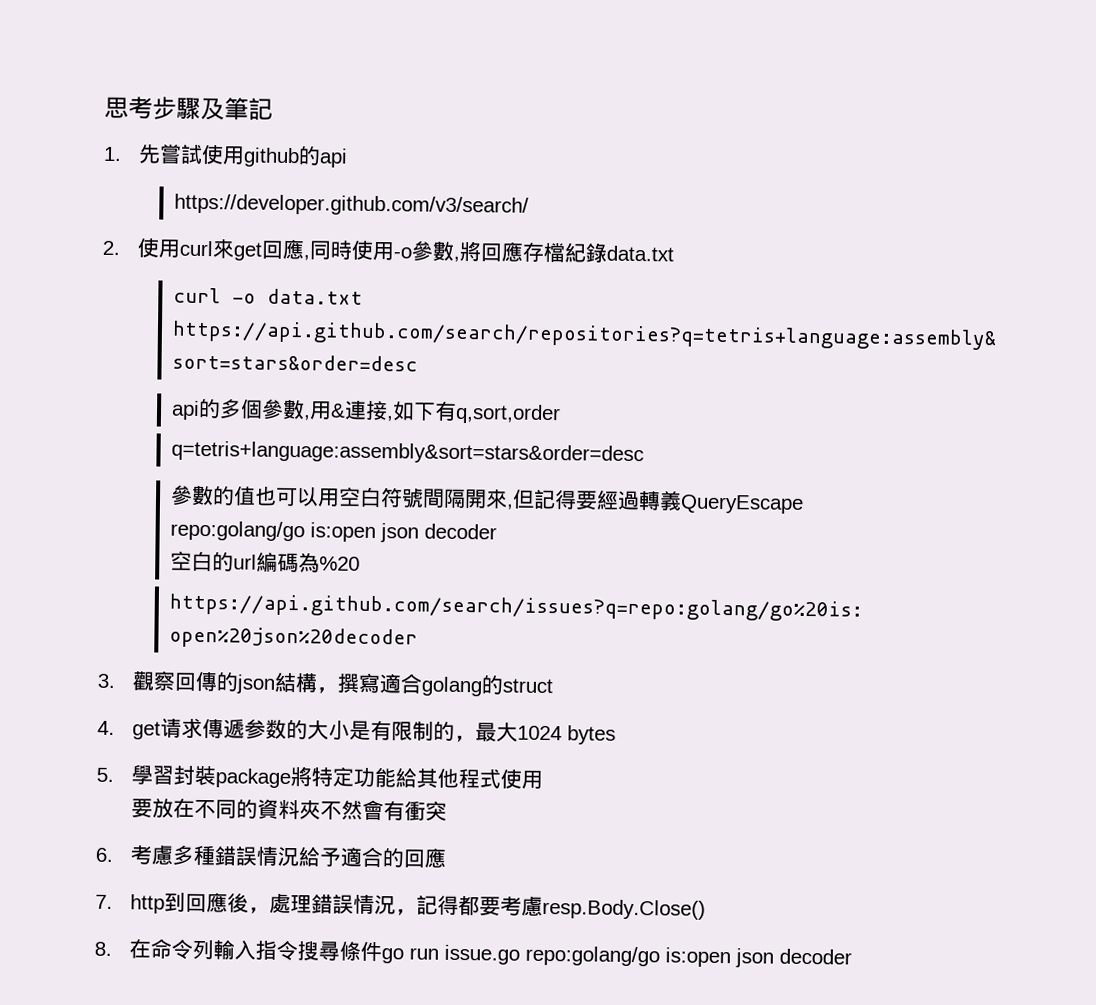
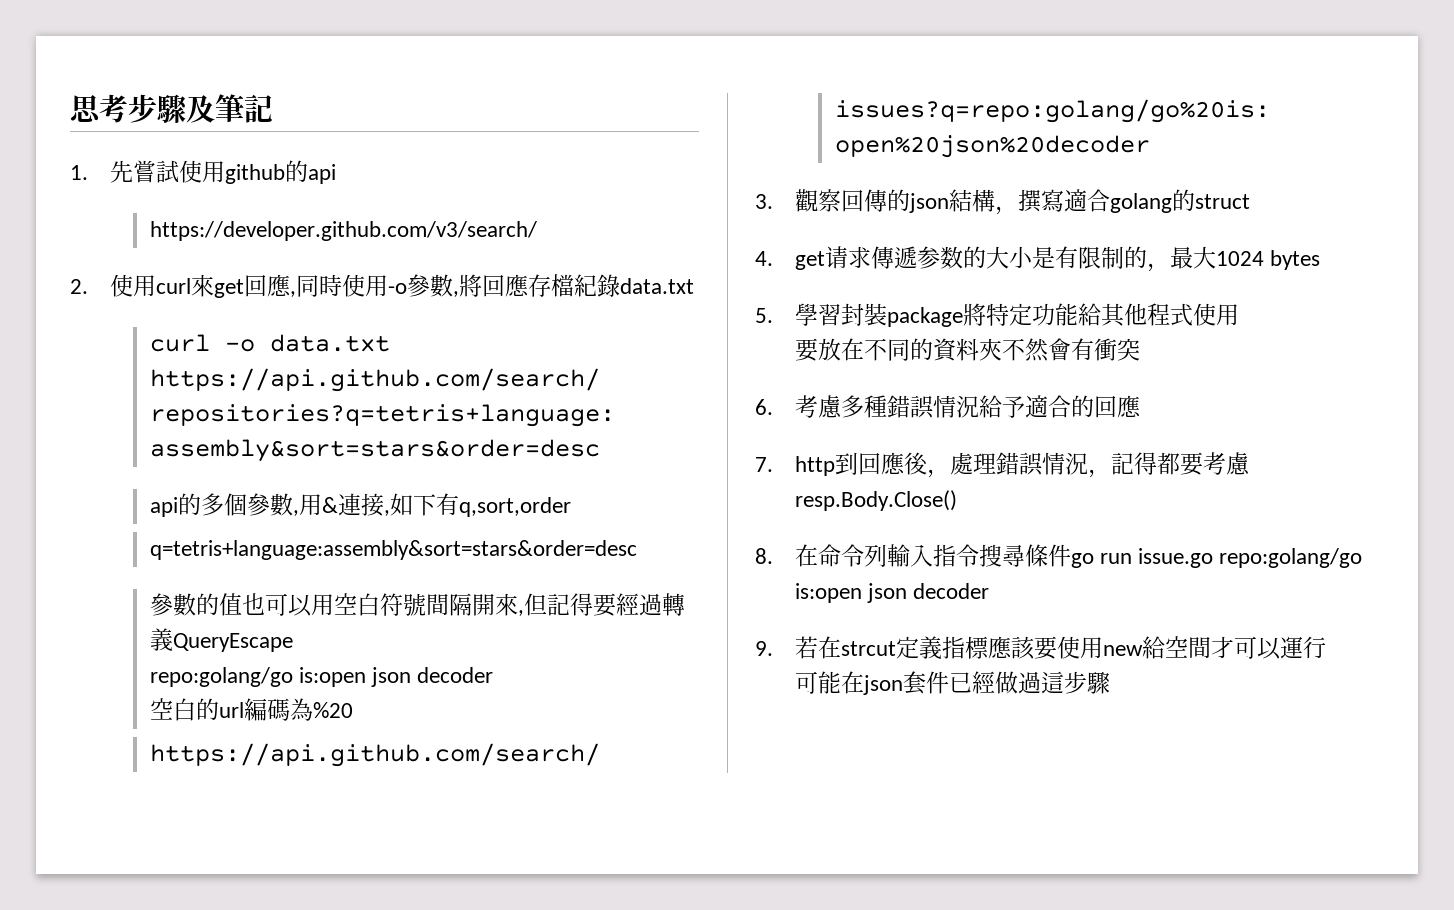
+ 9.若在strcut定義指標應該要使用new給空間才可以運行
+ 可能在json套件已經做過這步驟

